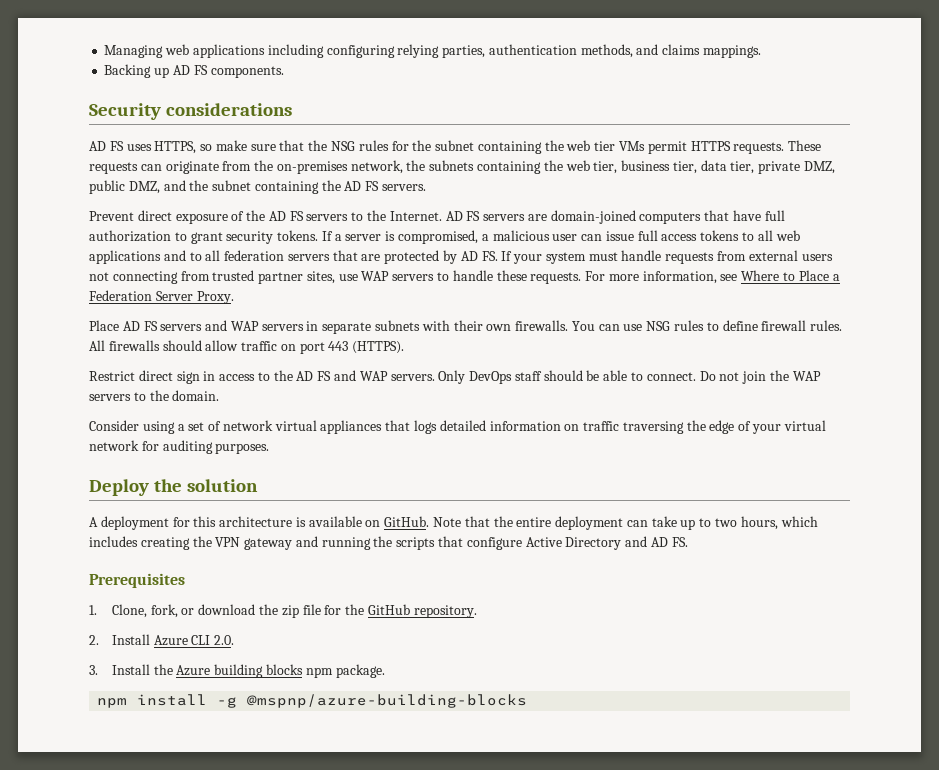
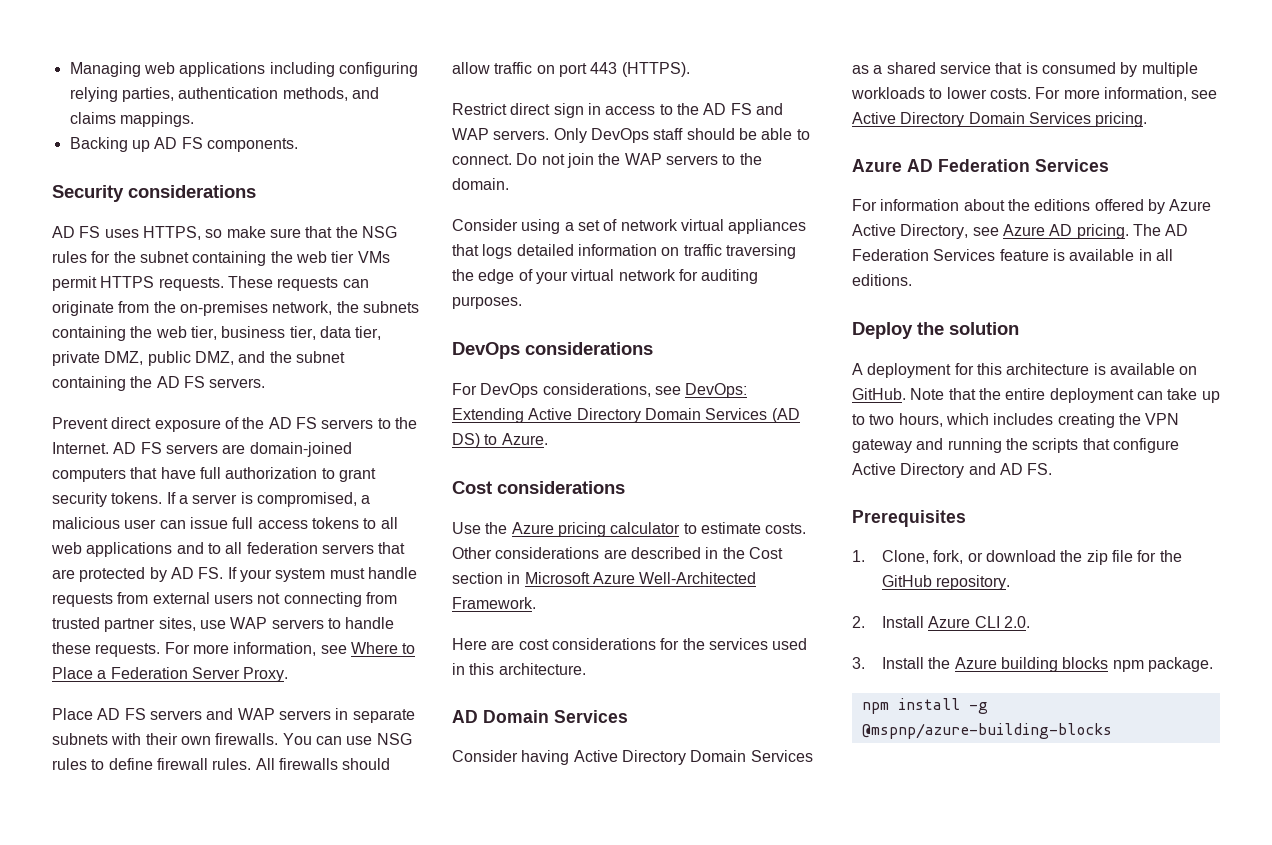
+ DevOps considerations
+ For DevOps considerations, see DevOps: Extending Active Directory Domain Services (AD DS) to Azure.
+ Cost considerations
+ Use the Azure pricing calculator to estimate costs. Other considerations are described in the Cost section in Microsoft Azure Well-Architected Framework.
+ Here are cost considerations for the services used in this architecture.
+ AD Domain Services
+ Consider having Active Directory Domain Services as a shared service that is consumed by multiple workloads to lower costs. For more information, see Active Directory Domain Services pricing.
+ Azure AD Federation Services
+ For information about the editions offered by Azure Active Directory, see Azure AD pricing. The AD Federation Services feature is available in all editions.

